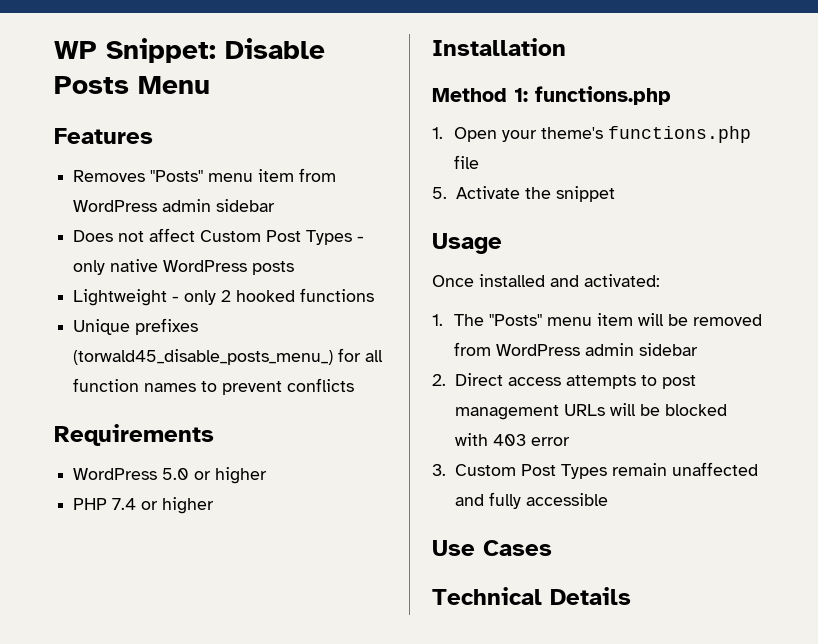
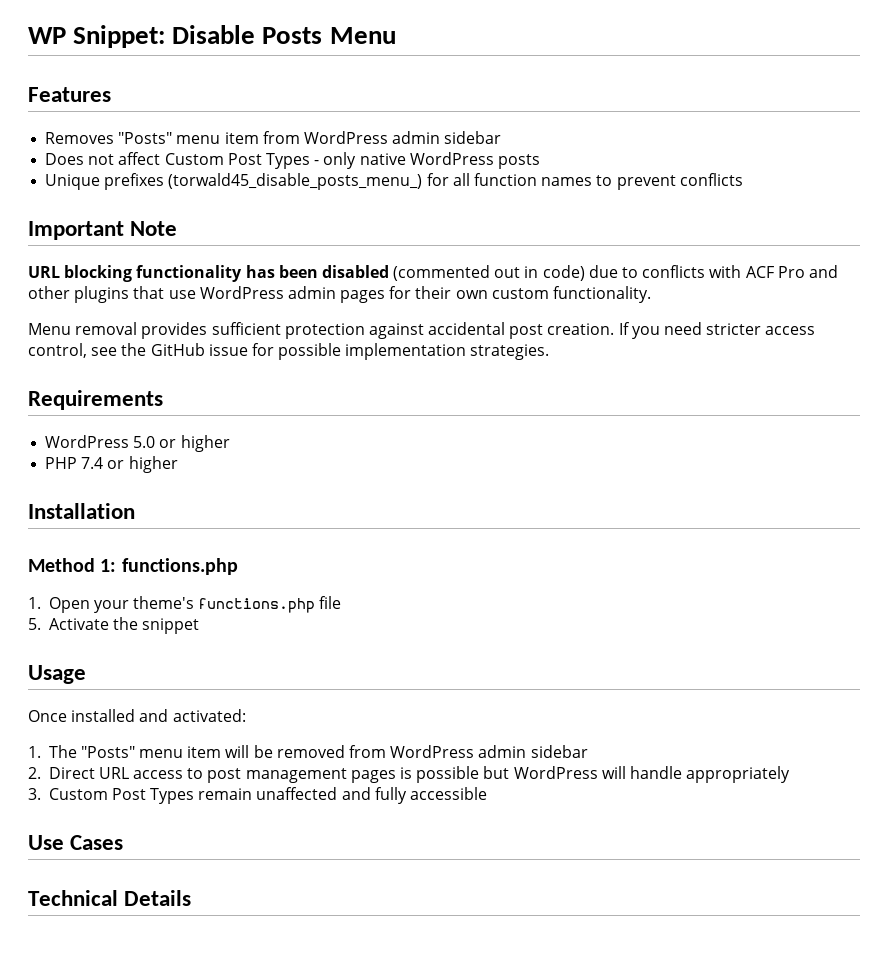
- Lightweight - only 2 hooked functions
+ Important Note
+ URL blocking functionality has been disabled (commented out in code) due to conflicts with ACF Pro and other plugins that use WordPress admin pages for their own custom functionality.
+ Menu removal provides sufficient protection against accidental post creation. If you need stricter access control, see the GitHub issue for possible implementation strategies.
- 2. Direct access attempts to post management URLs will be blocked with 403 error
+ 2. Direct URL access to post management pages is possible but WordPress will handle appropriately

